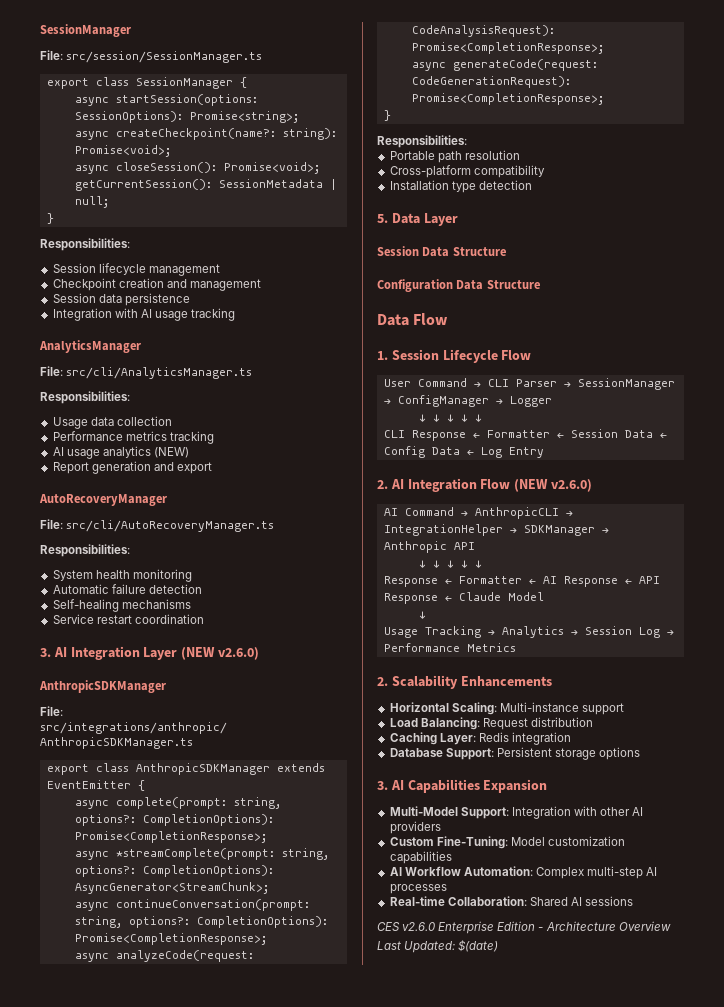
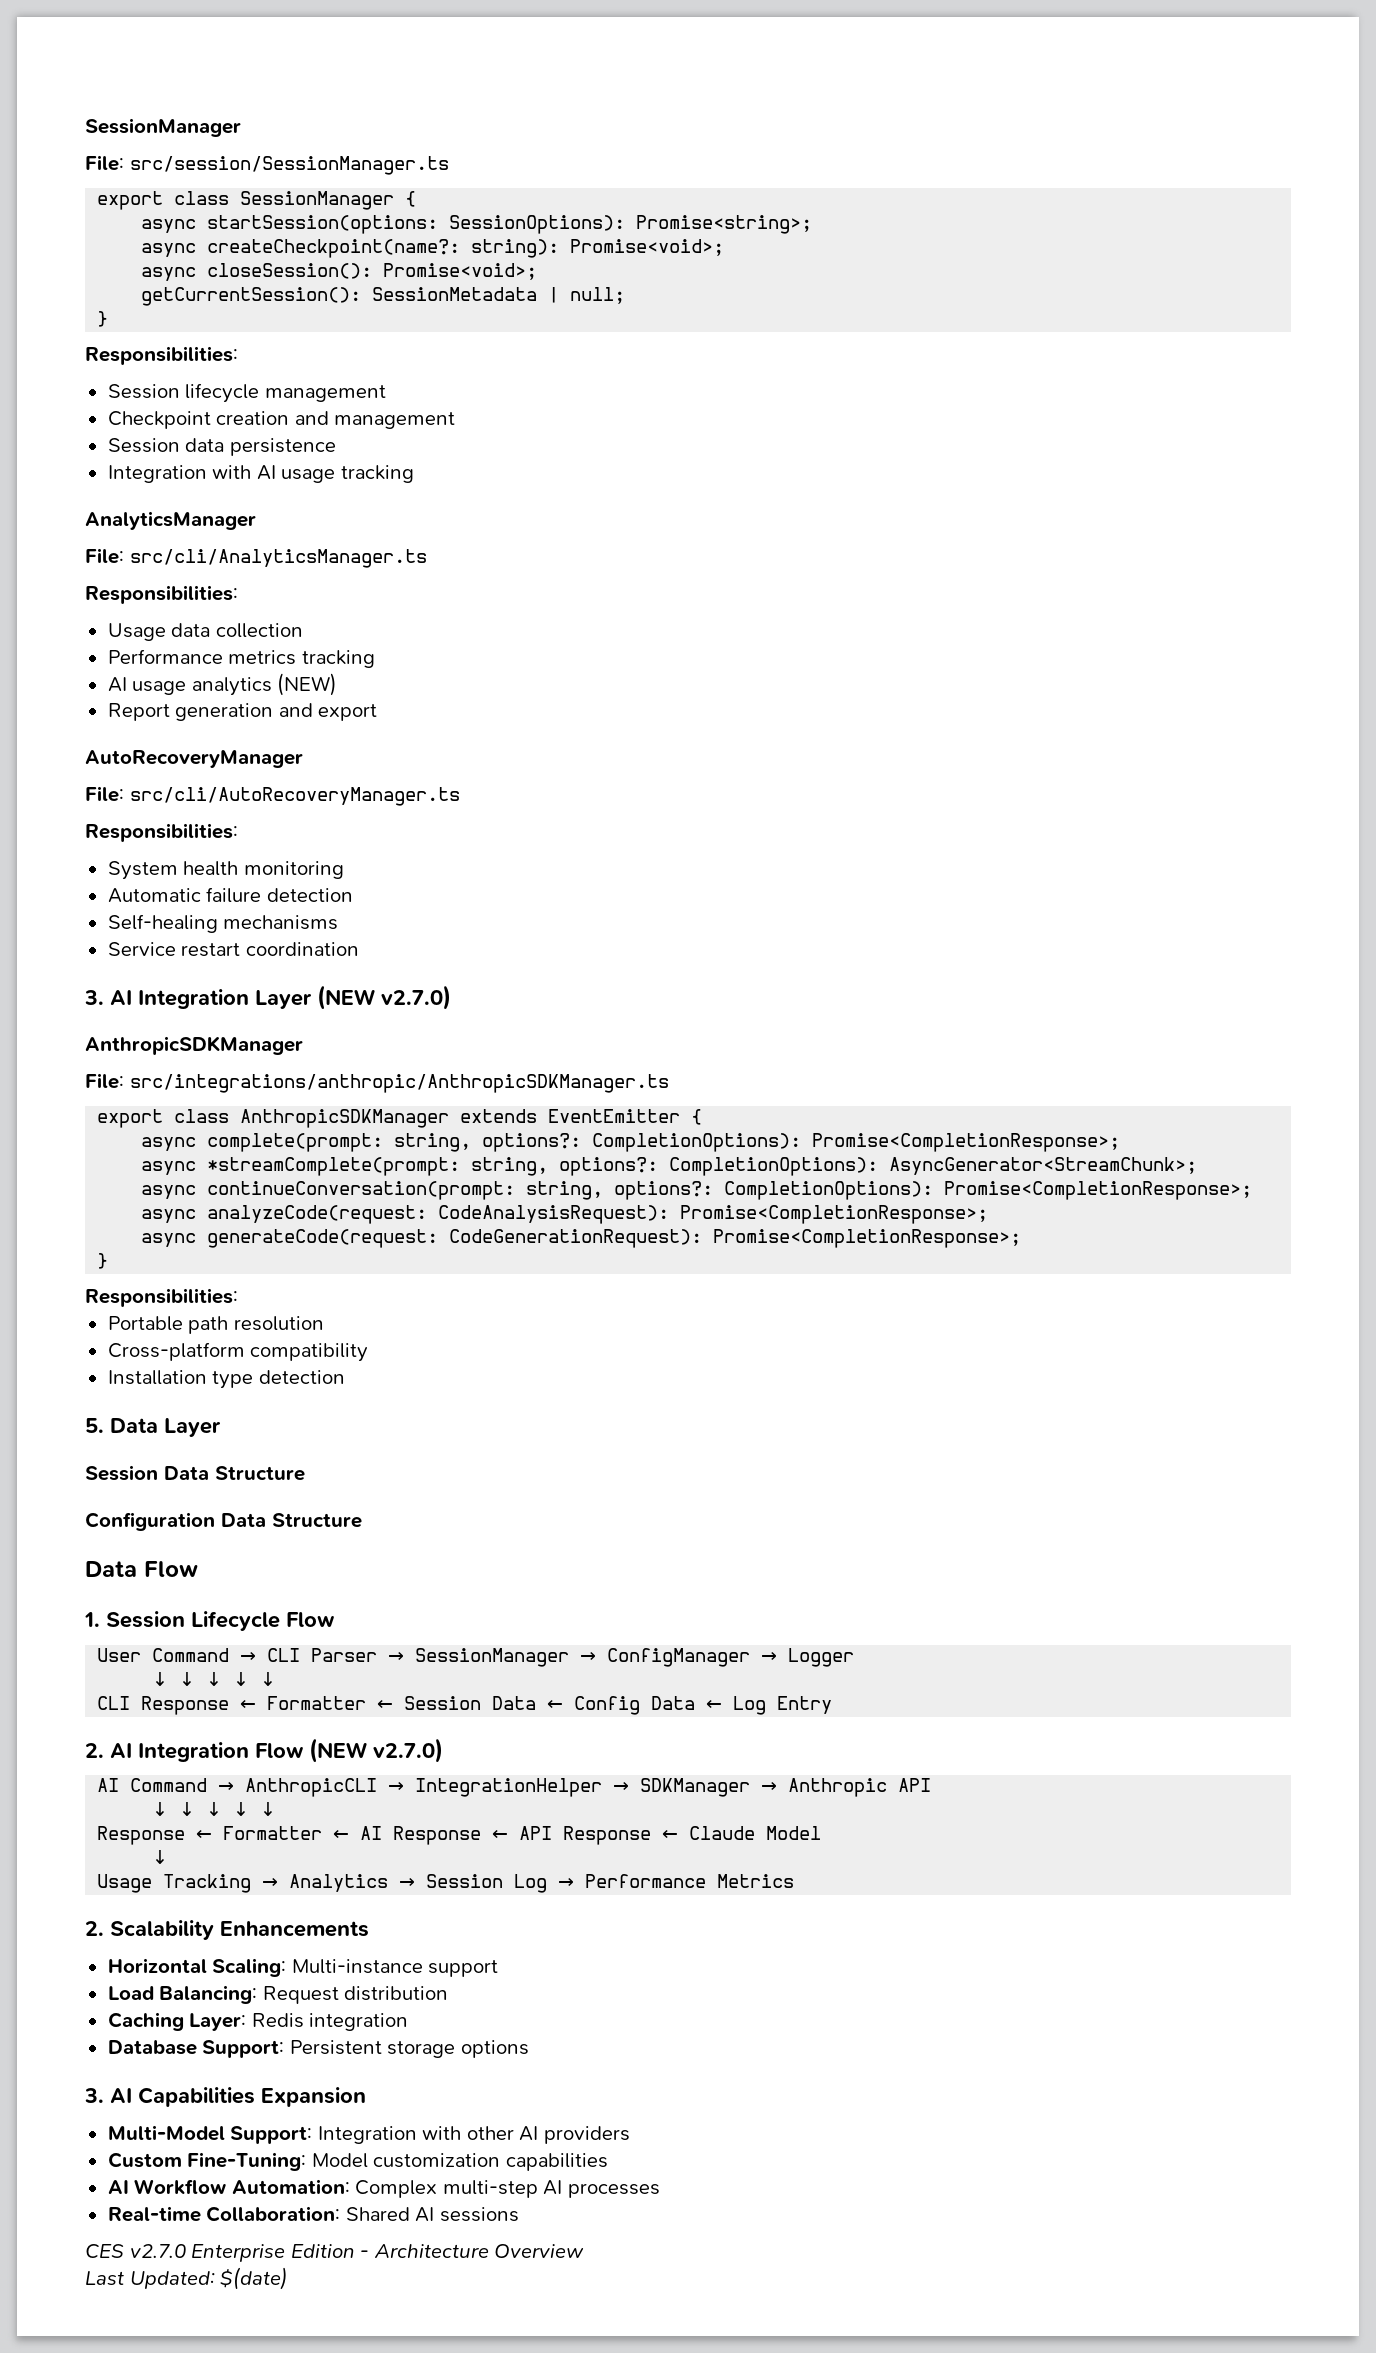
- 3. AI Integration Layer (NEW v2.6.0)
+ 3. AI Integration Layer (NEW v2.7.0)
- 2. AI Integration Flow (NEW v2.6.0)
+ 2. AI Integration Flow (NEW v2.7.0)
- CES v2.6.0 Enterprise Edition - Architecture Overview
+ CES v2.7.0 Enterprise Edition - Architecture Overview

